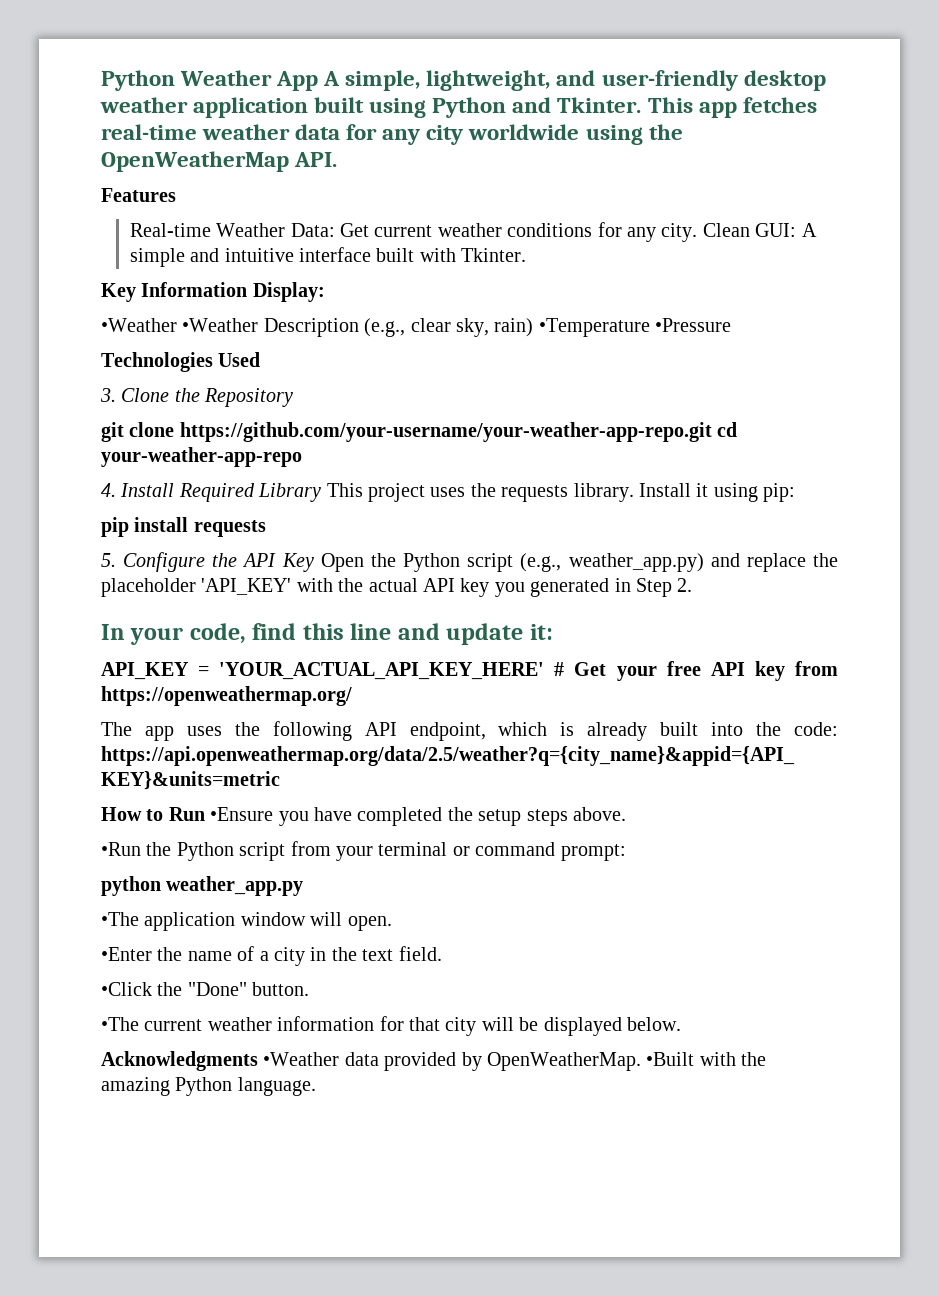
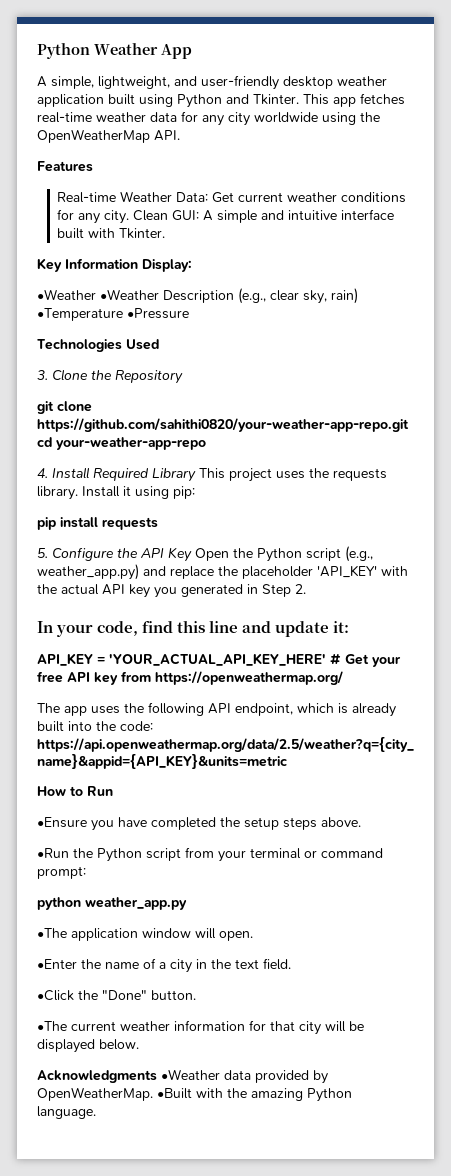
- Python Weather App A simple, lightweight, and user-friendly desktop weather application built using Python and Tkinter.
+ Python Weather App
+ A simple, lightweight, and user-friendly desktop weather application built using Python and Tkinter.
- git clone https://github.com/your-username/your-weather-app-repo.git cd your-weather-app-repo
+ git clone https://github.com/sahithi0820/your-weather-app-repo.git cd your-weather-app-repo
- How to Run •Ensure you have completed the setup steps above.
+ How to Run
+ •Ensure you have completed the setup steps above.

